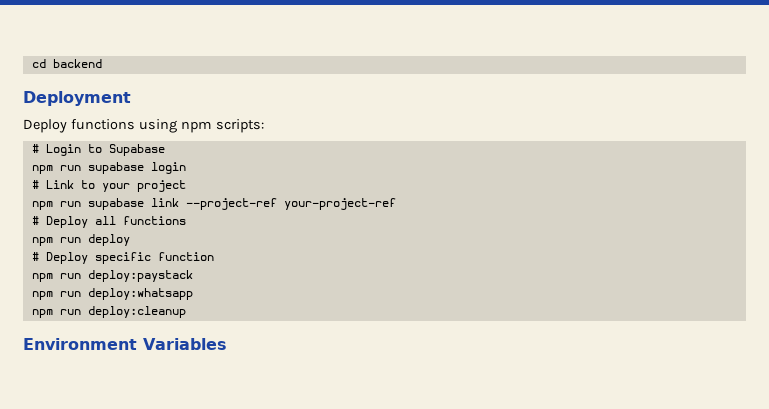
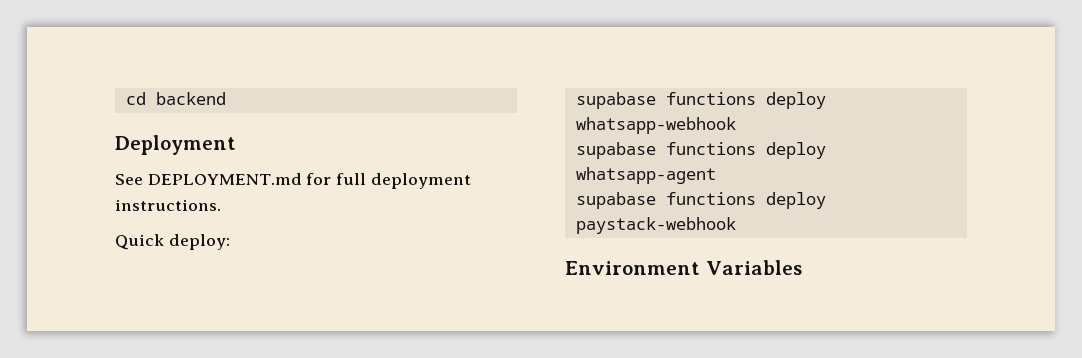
- Deploy functions using npm scripts:
- # Login to Supabase
- npm run supabase login
- # Link to your project
- npm run supabase link --project-ref your-project-ref
- # Deploy all functions
- npm run deploy
- # Deploy specific function
- npm run deploy:paystack
- npm run deploy:whatsapp
- npm run deploy:cleanup
+ See DEPLOYMENT.md for full deployment instructions.
+ Quick deploy:
+ supabase functions deploy whatsapp-webhook
+ supabase functions deploy whatsapp-agent
+ supabase functions deploy paystack-webhook

